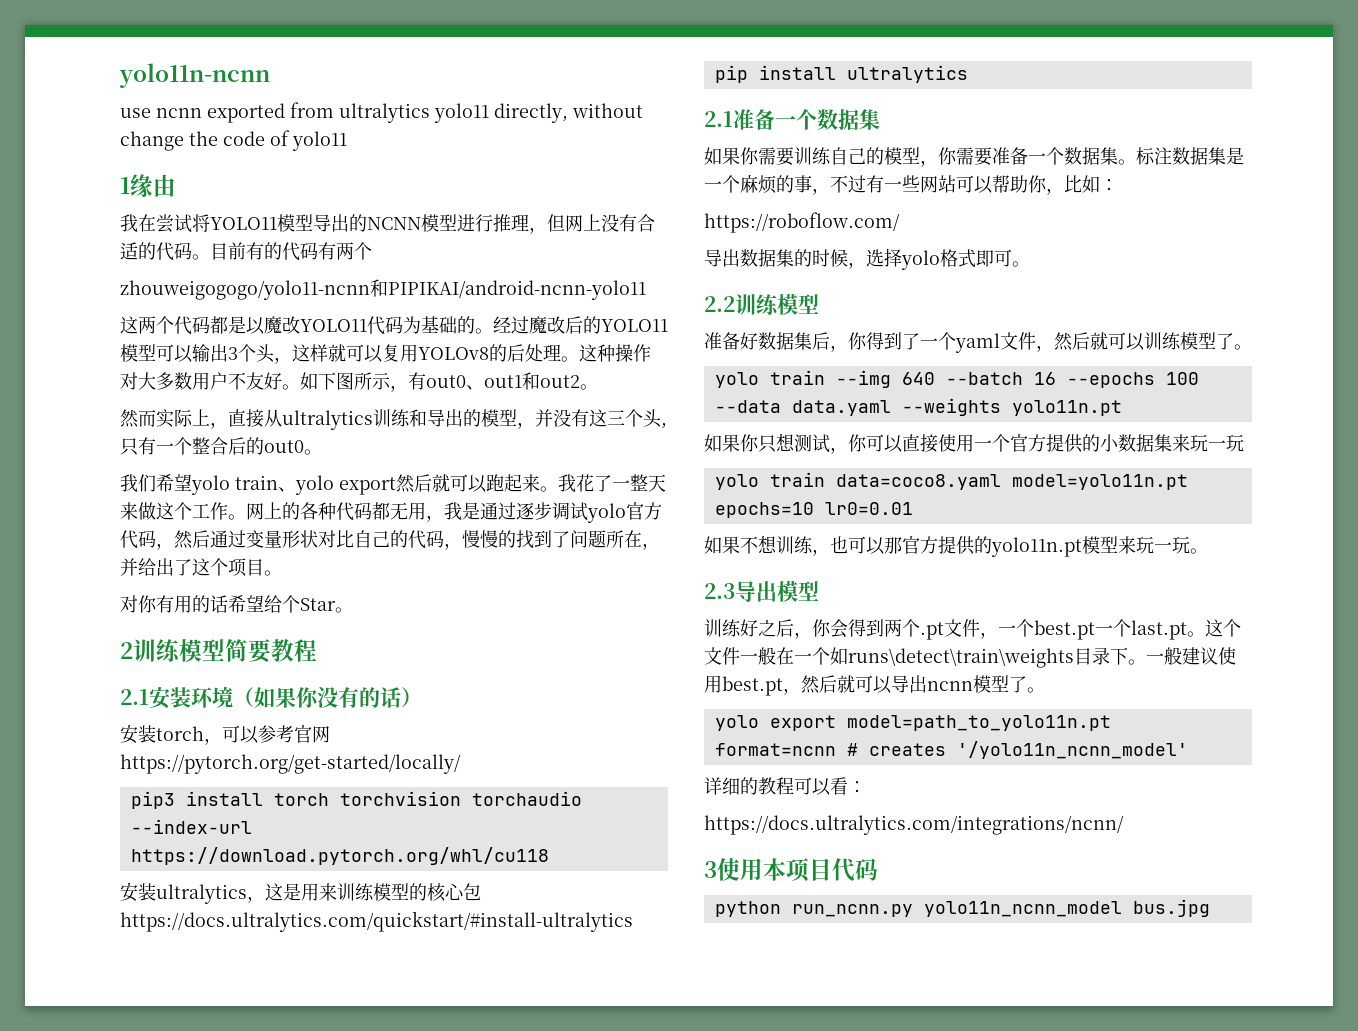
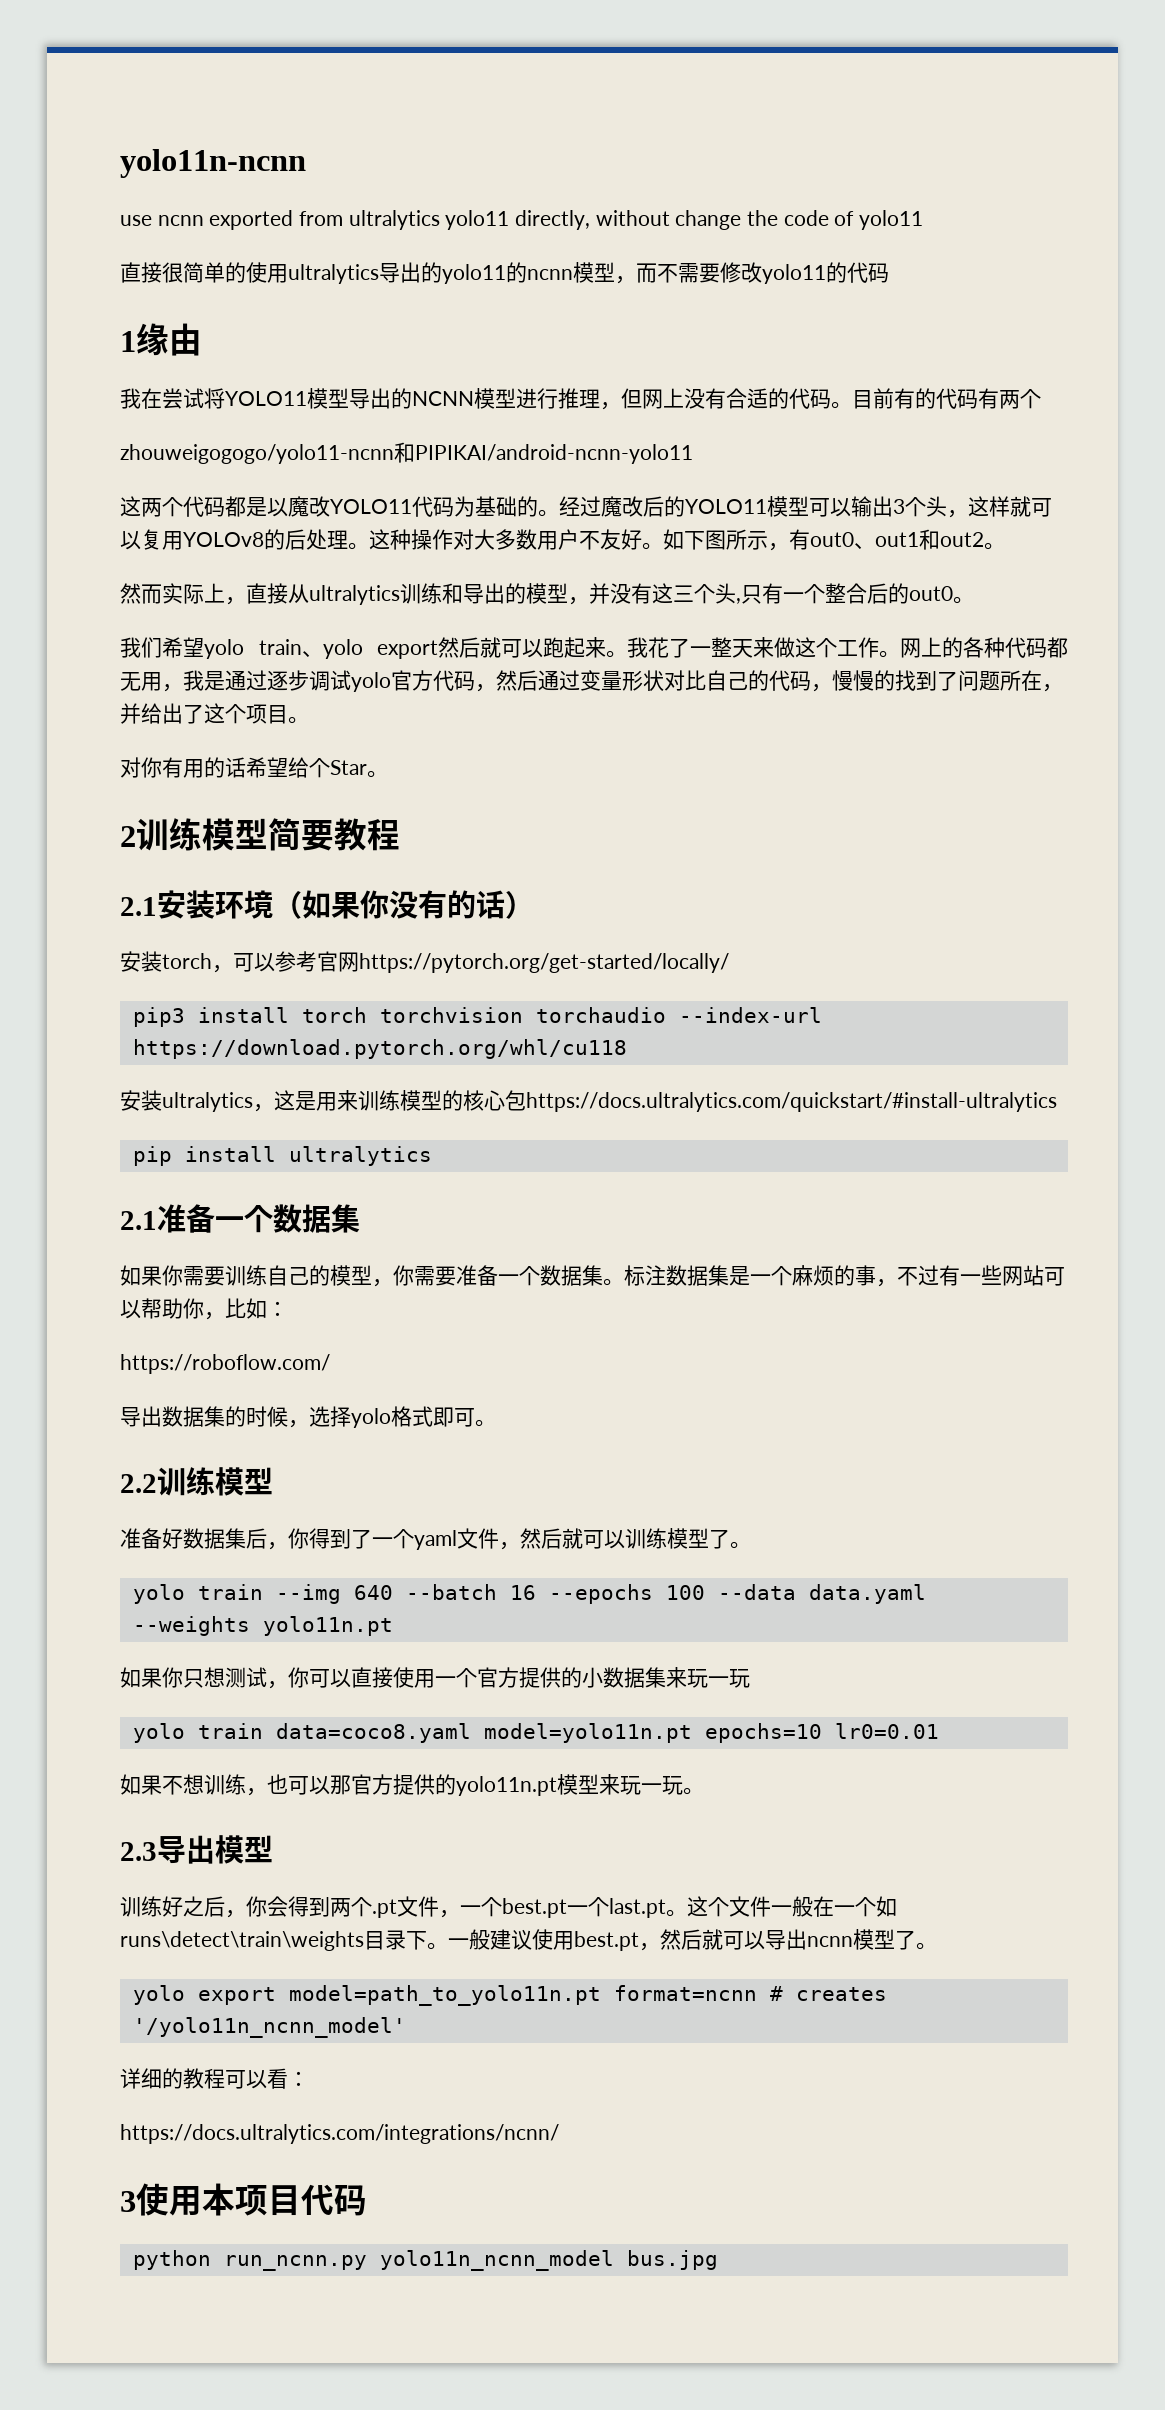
+ 直接很简单的使用ultralytics导出的yolo11的ncnn模型，而不需要修改yolo11的代码

